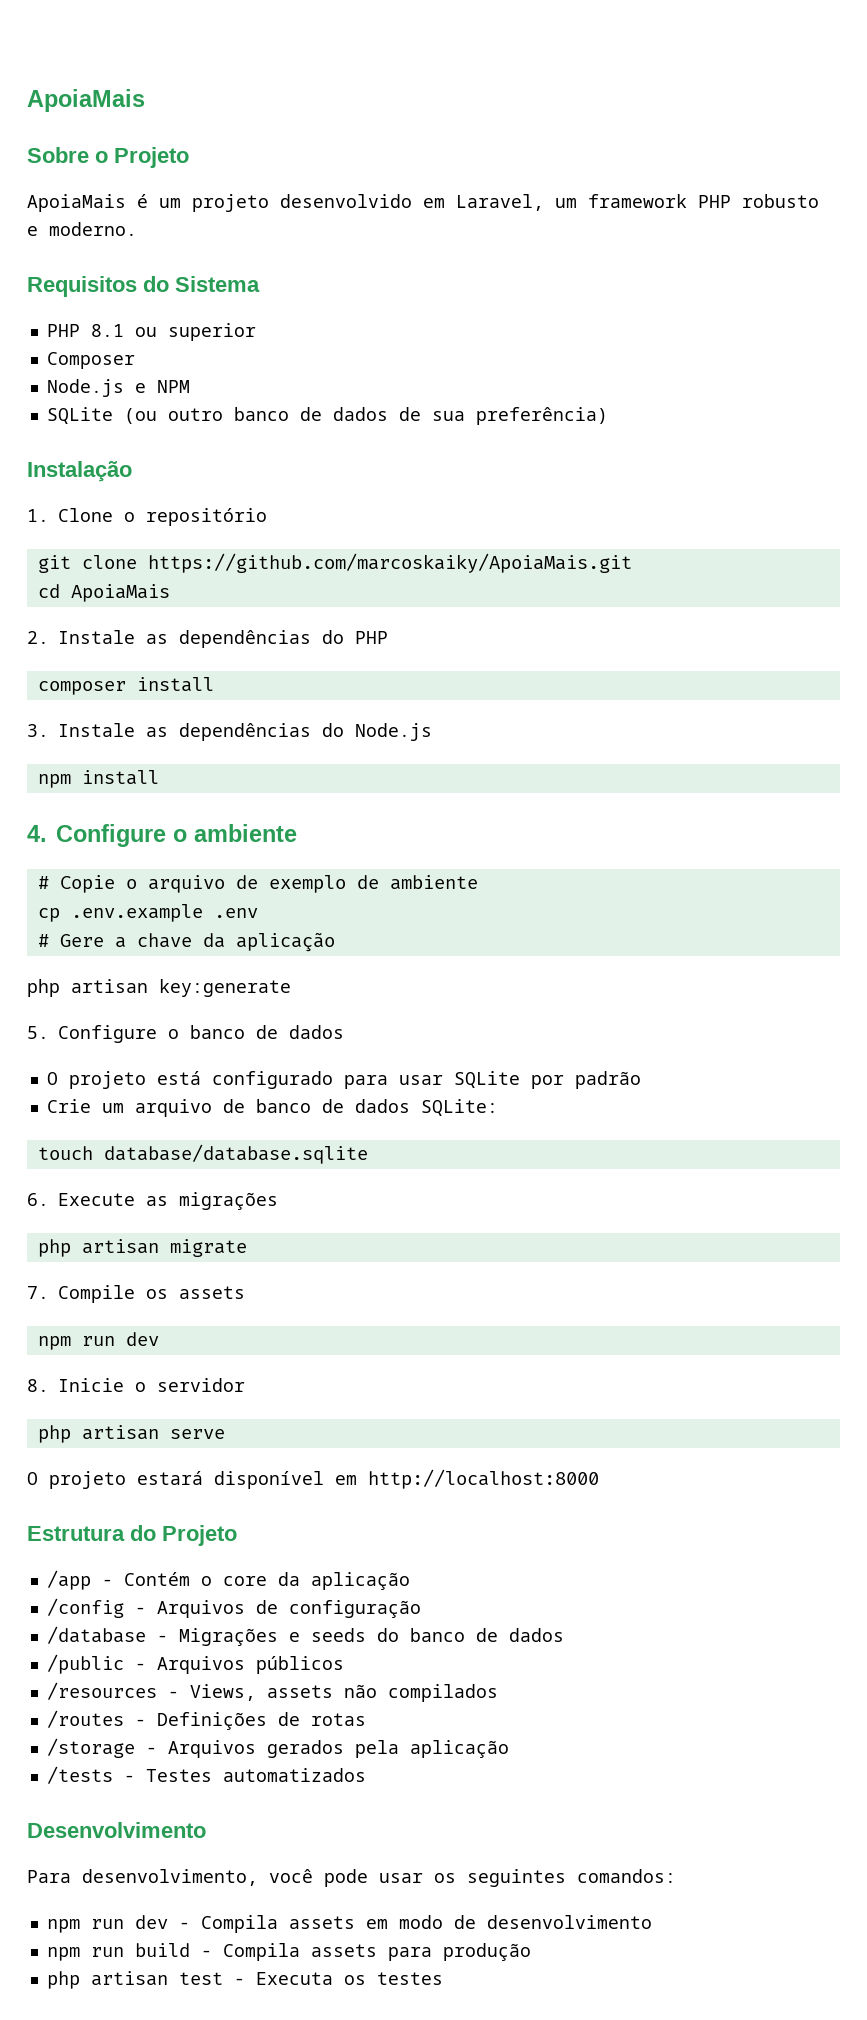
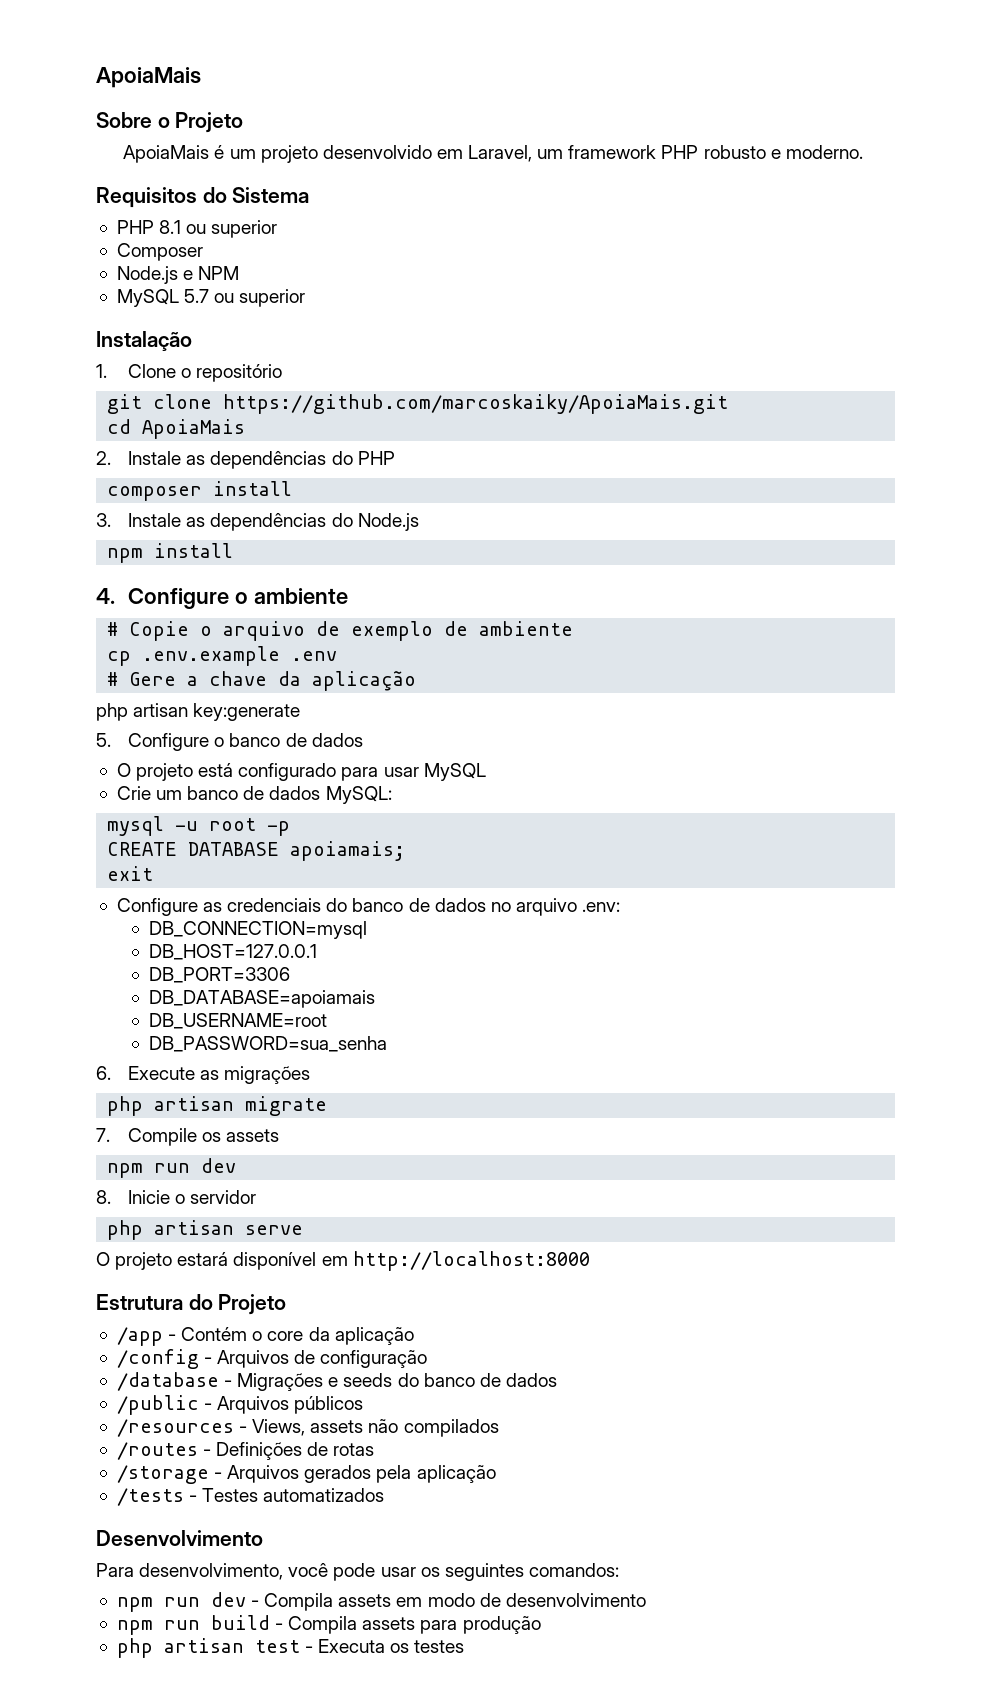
- SQLite (ou outro banco de dados de sua preferência)
+ MySQL 5.7 ou superior
- O projeto está configurado para usar SQLite por padrão
+ O projeto está configurado para usar MySQL
- Crie um arquivo de banco de dados SQLite:
- touch database/database.sqlite
+ Crie um banco de dados MySQL:
+ mysql -u root -p
+ CREATE DATABASE apoiamais;
+ exit
+ Configure as credenciais do banco de dados no arquivo .env:
+ DB_CONNECTION=mysql
+ DB_HOST=127.0.0.1
+ DB_PORT=3306
+ DB_DATABASE=apoiamais
+ DB_USERNAME=root
+ DB_PASSWORD=sua_senha

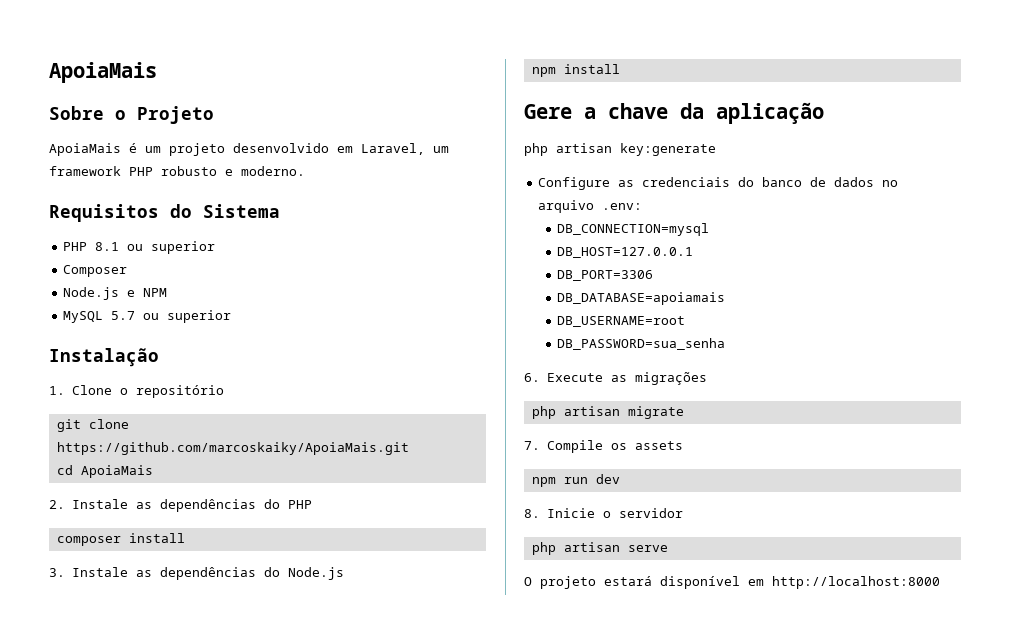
- 4. Configure o ambiente
- # Copie o arquivo de exemplo de ambiente
- cp .env.example .env
- # Gere a chave da aplicação
+ Gere a chave da aplicação
- 5. Configure o banco de dados
- O projeto está configurado para usar MySQL
- Crie um banco de dados MySQL:
- mysql -u root -p
- CREATE DATABASE apoiamais;
- exit
- Estrutura do Projeto
- /app - Contém o core da aplicação
- /config - Arquivos de configuração
- /database - Migrações e seeds do banco de dados
- /public - Arquivos públicos
- /resources - Views, assets não compilados
- /routes - Definições de rotas
- /storage - Arquivos gerados pela aplicação
- /tests - Testes automatizados
- Desenvolvimento
- Para desenvolvimento, você pode usar os seguintes comandos:
- npm run dev - Compila assets em modo de desenvolvimento
- npm run build - Compila assets para produção
- php artisan test - Executa os testes

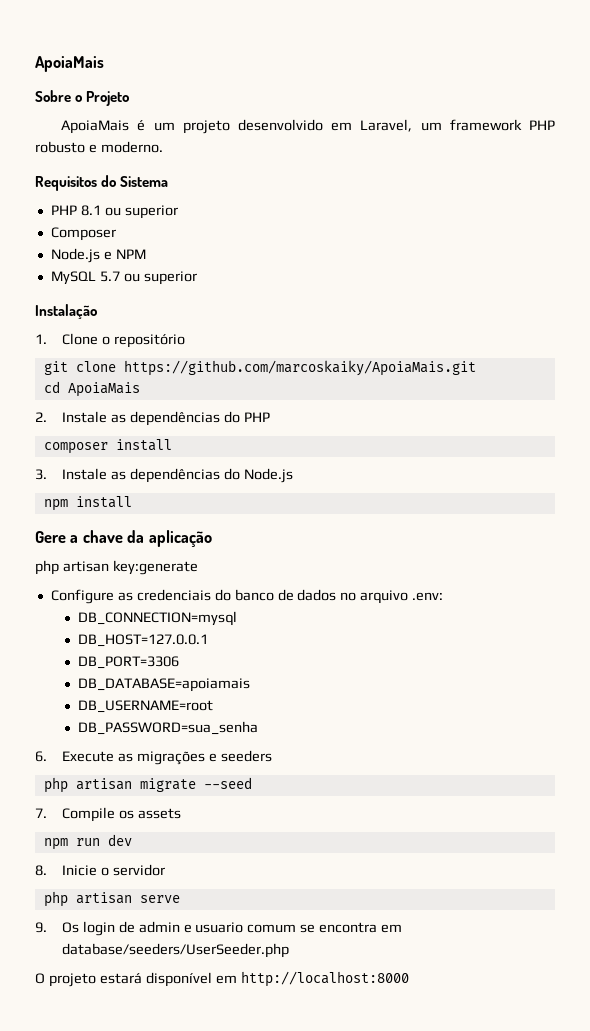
- 6. Execute as migrações
+ 6. Execute as migrações e seeders
- php artisan migrate
+ php artisan migrate --seed
+ 9. Os login de admin e usuario comum se encontra em database/seeders/UserSeeder.php

